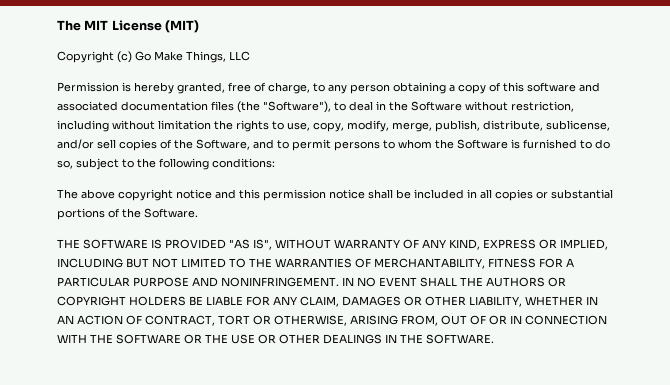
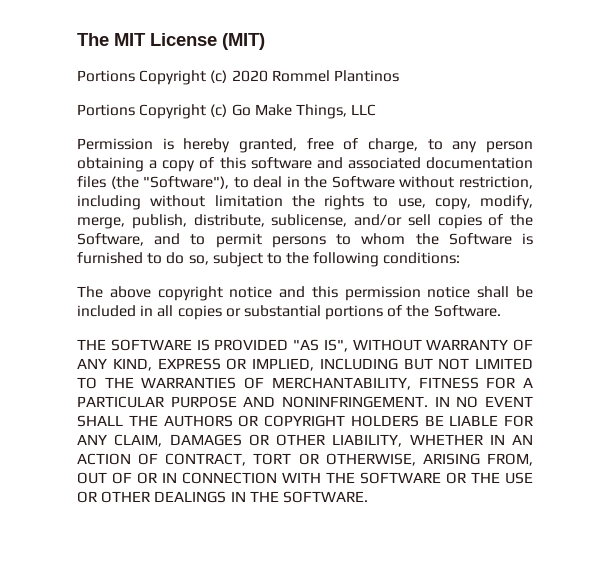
- Copyright (c) Go Make Things, LLC
+ Portions Copyright (c) 2020 Rommel Plantinos
+ Portions Copyright (c) Go Make Things, LLC

